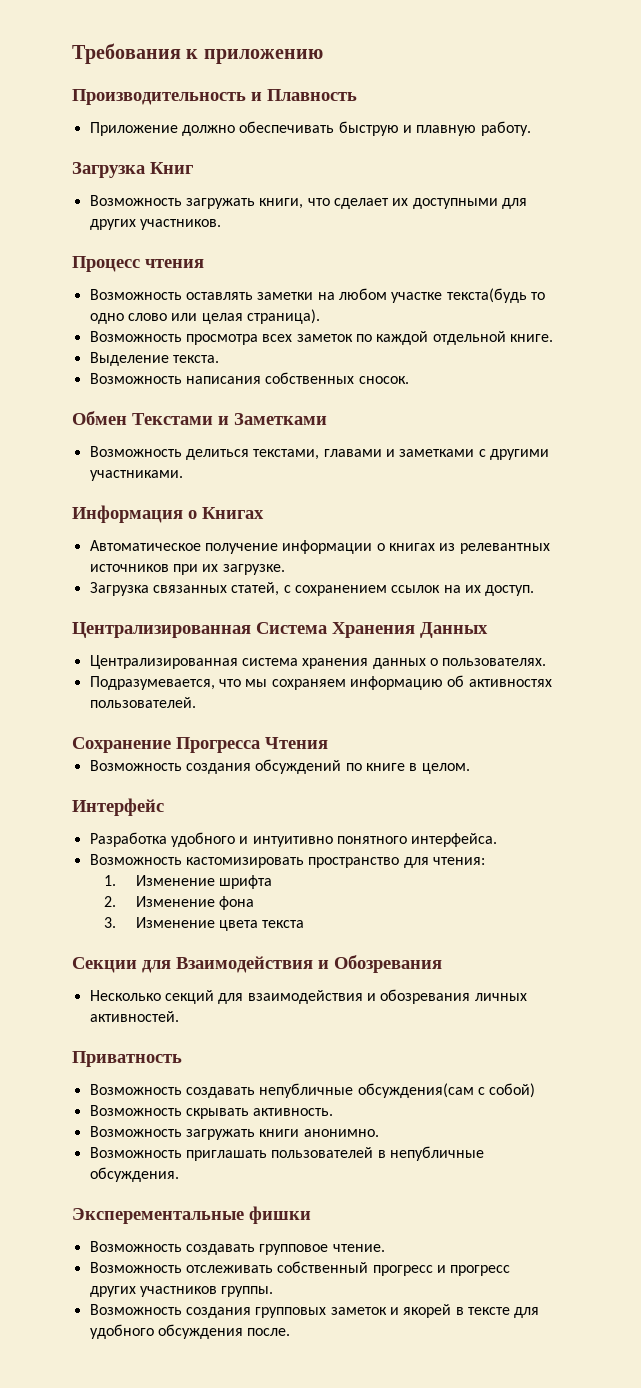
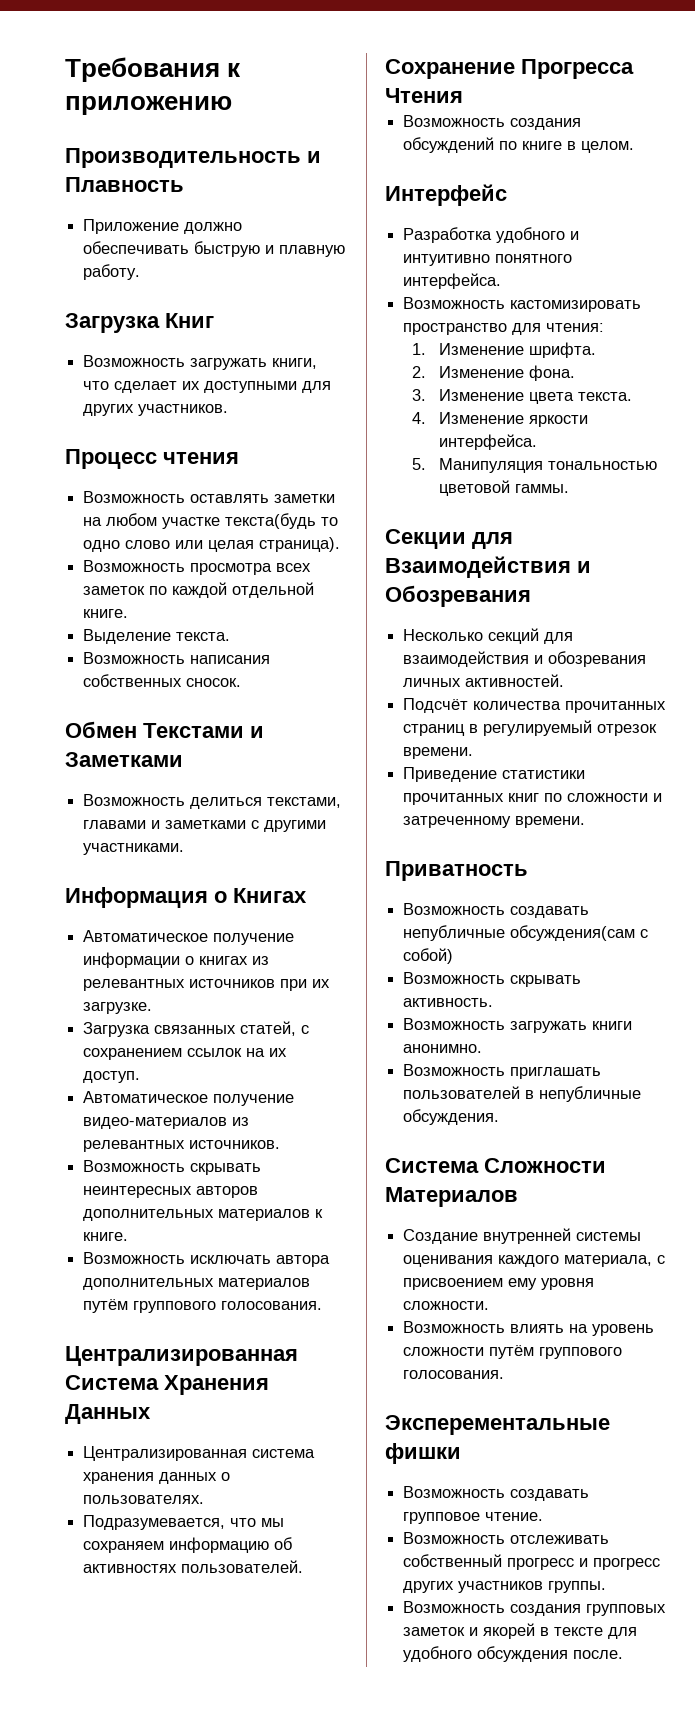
+ Автоматическое получение видео-материалов из релевантных источников.
+ Возможность скрывать неинтересных авторов дополнительных материалов к книге.
+ Возможность исключать автора дополнительных материалов путём группового голосования.
- 1. Изменение шрифта
+ 1. Изменение шрифта.
- 2. Изменение фона
+ 2. Изменение фона.
- 3. Изменение цвета текста
+ 3. Изменение цвета текста.
+ 4. Изменение яркости интерфейса.
+ 5. Манипуляция тональностью цветовой гаммы.
+ Подсчёт количества прочитанных страниц в регулируемый отрезок времени.
+ Приведение статистики прочитанных книг по сложности и затреченному времени.
+ Система Сложности Материалов
+ Создание внутренней системы оценивания каждого материала, с присвоением ему уровня сложности.
+ Возможность влиять на уровень сложности путём группового голосования.

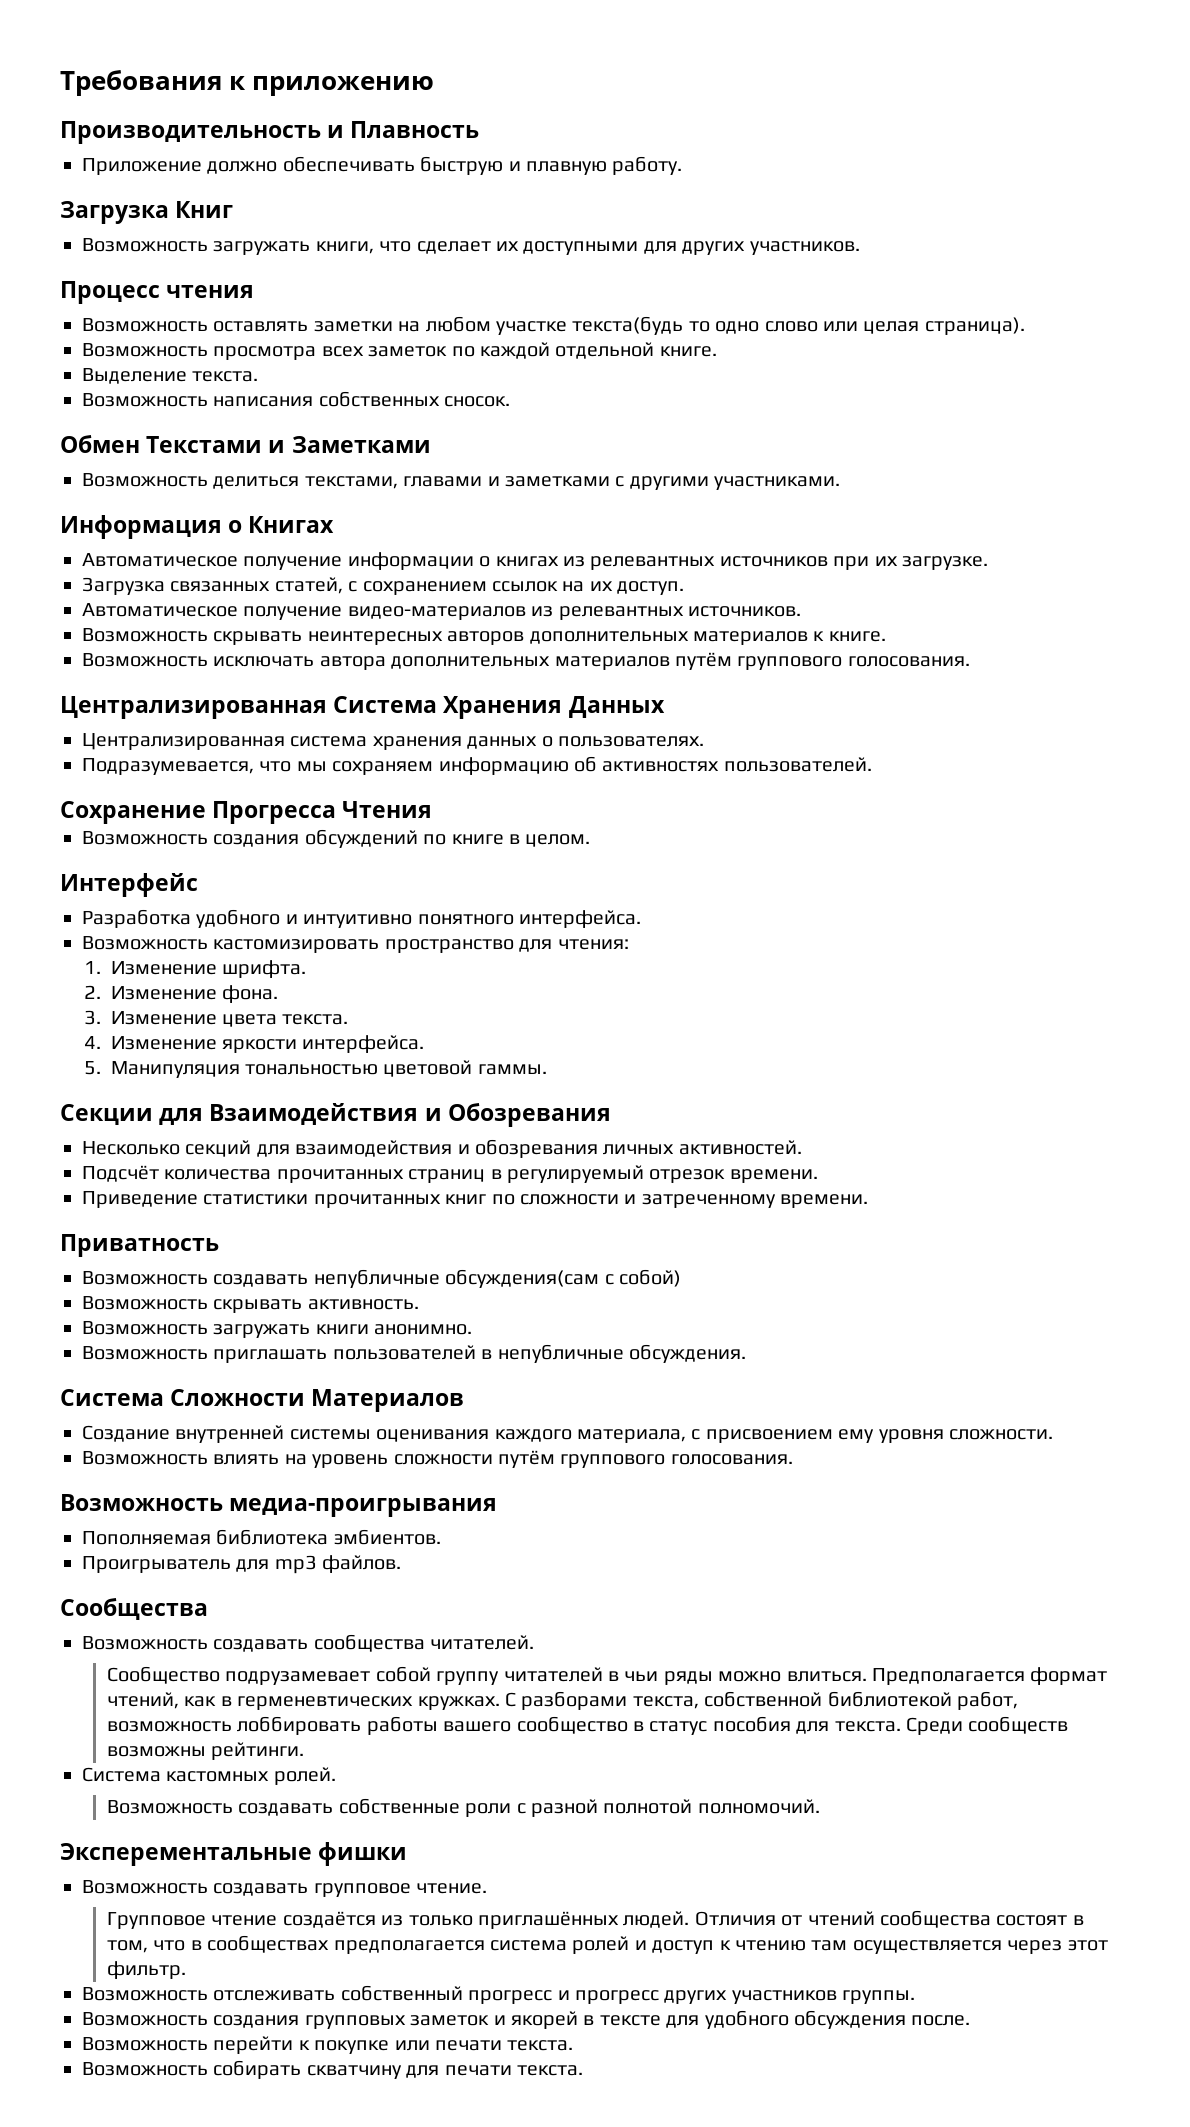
+ Возможность медиа-проигрывания
+ Пополняемая библиотека эмбиентов.
+ Проигрыватель для mp3 файлов.
+ Сообщества
+ Возможность создавать сообщества читателей.
+ Сообщество подрузамевает собой группу читателей в чьи ряды можно влиться. Предполагается формат чтений, как в герменевтических кружках. С разборами текста, собственной библиотекой работ, возможность лоббировать работы вашего сообщество в статус пособия для текста. Среди сообществ возможны рейтинги.
+ Система кастомных ролей.
+ Возможность создавать собственные роли с разной полнотой полномочий.
+ Групповое чтение создаётся из только приглашённых людей. Отличия от чтений сообщества состоят в том, что в сообществах предполагается система ролей и доступ к чтению там осуществляется через этот фильтр.
+ Возможность перейти к покупке или печати текста.
+ Возможность собирать скватчину для печати текста.

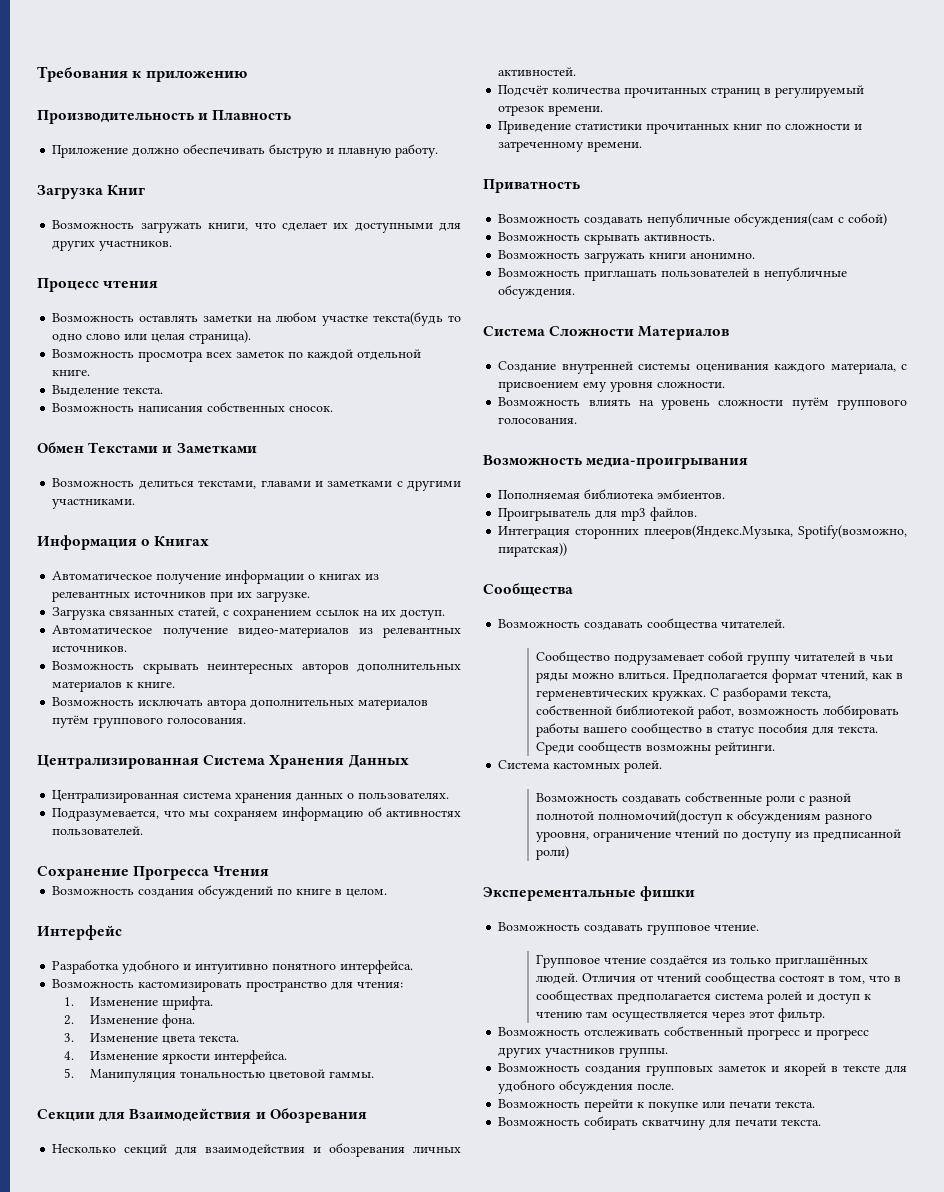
+ Интеграция сторонних плееров(Яндекс.Музыка, Spotify(возможно, пиратская))
- Возможность создавать собственные роли с разной полнотой полномочий.
+ Возможность создавать собственные роли с разной полнотой полномочий(доступ к обсуждениям разного уроовня, ограничение чтений по доступу из предписанной роли)

